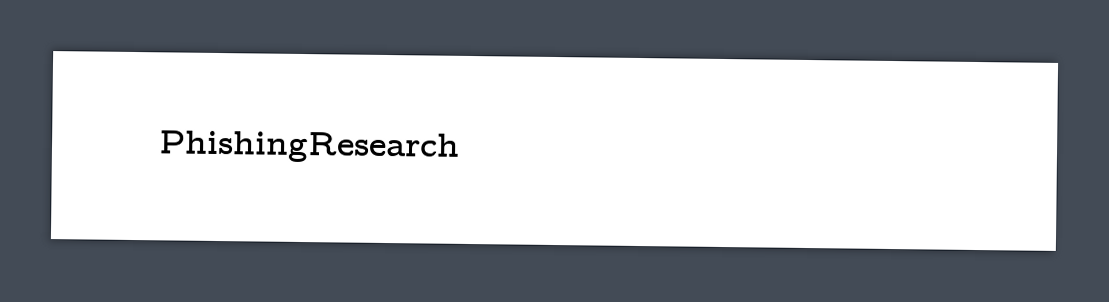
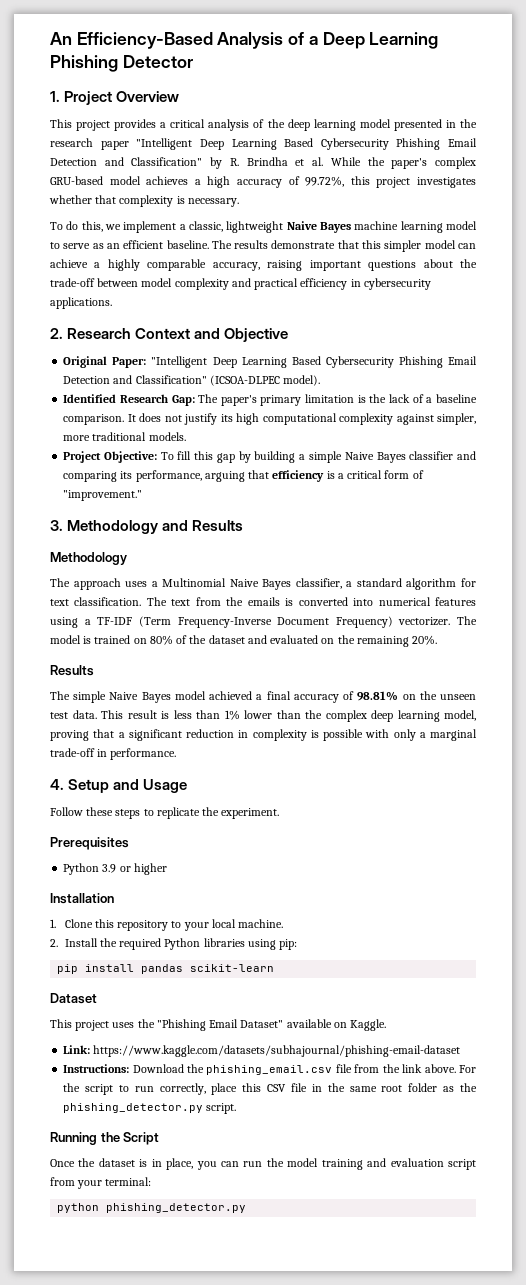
- PhishingResearch
+ An Efficiency-Based Analysis of a Deep Learning Phishing Detector
+ 1. Project Overview
+ This project provides a critical analysis of the deep learning model presented in the research paper "Intelligent Deep Learning Based Cybersecurity Phishing Email Detection and Classification" by R. Brindha et al. While the paper's complex GRU-based model achieves a high accuracy of 99.72%, this project investigates whether that complexity is necessary.
+ To do this, we implement a classic, lightweight Naive Bayes machine learning model to serve as an efficient baseline. The results demonstrate that this simpler model can achieve a highly comparable accuracy, raising important questions about the trade-off between model complexity and practical efficiency in cybersecurity applications.
+ 2. Research Context and Objective
+ Original Paper: "Intelligent Deep Learning Based Cybersecurity Phishing Email Detection and Classification" (ICSOA-DLPEC model).
+ Identified Research Gap: The paper's primary limitation is the lack of a baseline comparison. It does not justify its high computational complexity against simpler, more traditional models.
+ Project Objective: To fill this gap by building a simple Naive Bayes classifier and comparing its performance, arguing that efficiency is a critical form of "improvement."
+ 3. Methodology and Results
+ Methodology
+ The approach uses a Multinomial Naive Bayes classifier, a standard algorithm for text classification. The text from the emails is converted into numerical features using a TF-IDF (Term Frequency-Inverse Document Frequency) vectorizer. The model is trained on 80% of the dataset and evaluated on the remaining 20%.
+ Results
+ The simple Naive Bayes model achieved a final accuracy of 98.81% on the unseen test data. This result is less than 1% lower than the complex deep learning model, proving that a significant reduction in complexity is possible with only a marginal trade-off in performance.
+ 4. Setup and Usage
+ Follow these steps to replicate the experiment.
+ Prerequisites
+ Python 3.9 or higher
+ Installation
+ 1. Clone this repository to your local machine.
+ 2. Install the required Python libraries using pip:
+ pip install pandas scikit-learn
+ Dataset
+ This project uses the "Phishing Email Dataset" available on Kaggle.
+ Link: https://www.kaggle.com/datasets/subhajournal/phishing-email-dataset
+ Instructions: Download the phishing_email.csv file from the link above. For the script to run correctly, place this CSV file in the same root folder as the phishing_detector.py script.
+ Running the Script
+ Once the dataset is in place, you can run the model training and evaluation script from your terminal:
+ python phishing_detector.py

